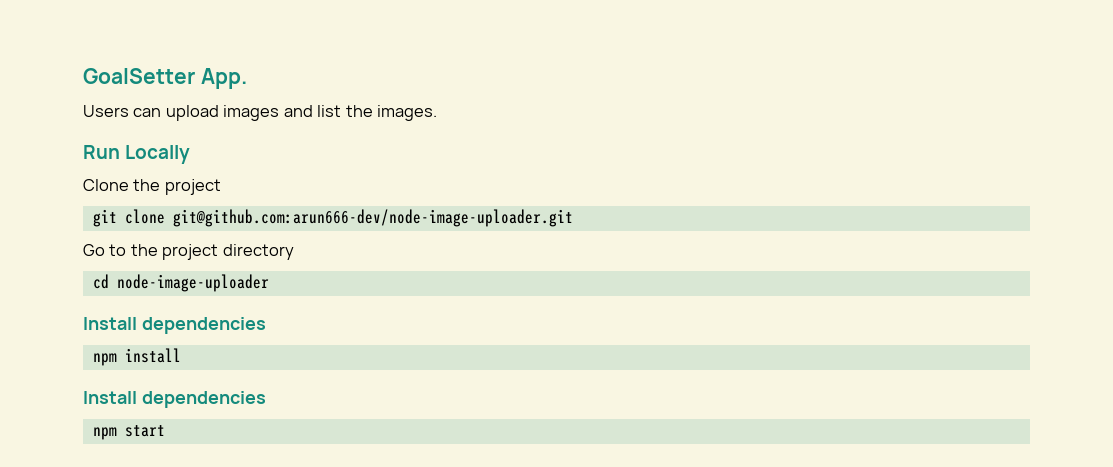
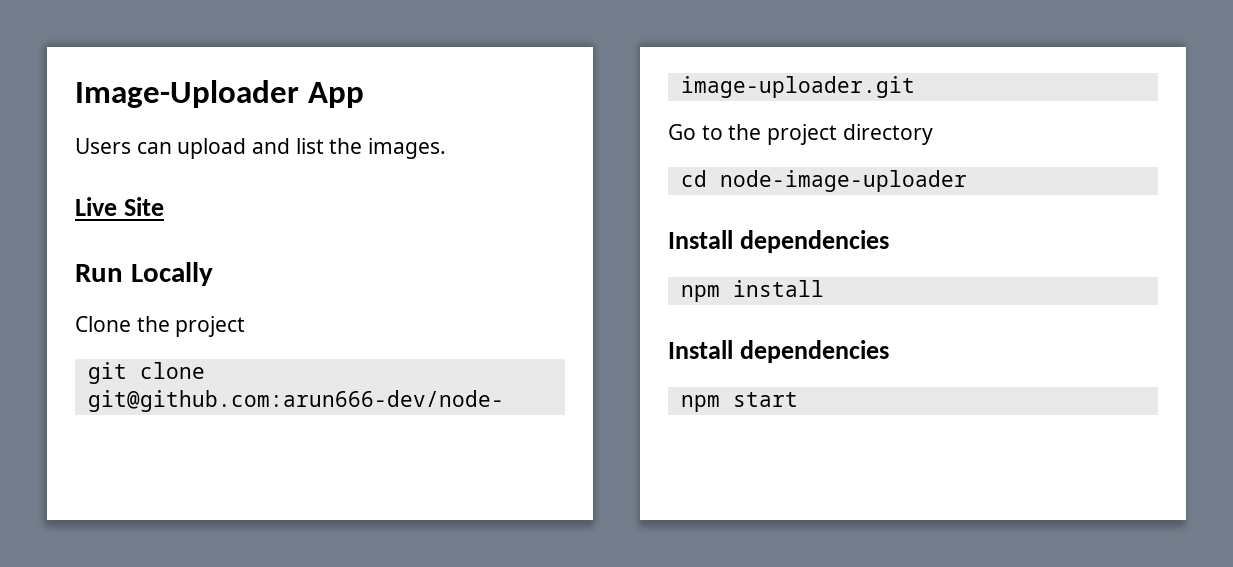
- GoalSetter App.
+ Image-Uploader App
- Users can upload images and list the images.
+ Users can upload and list the images.
+ Live Site

